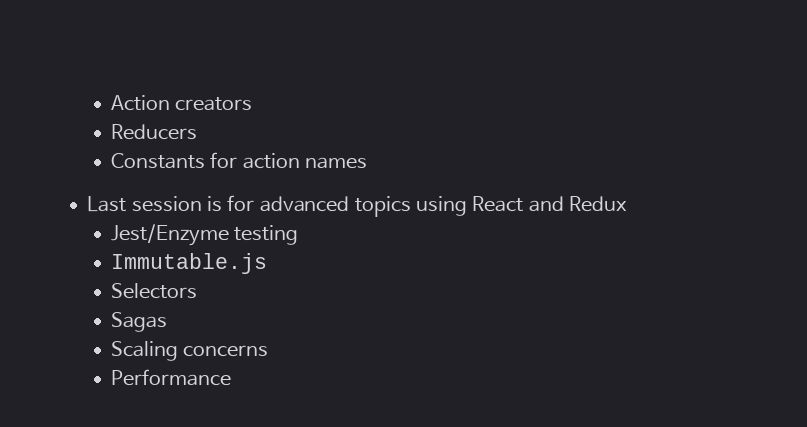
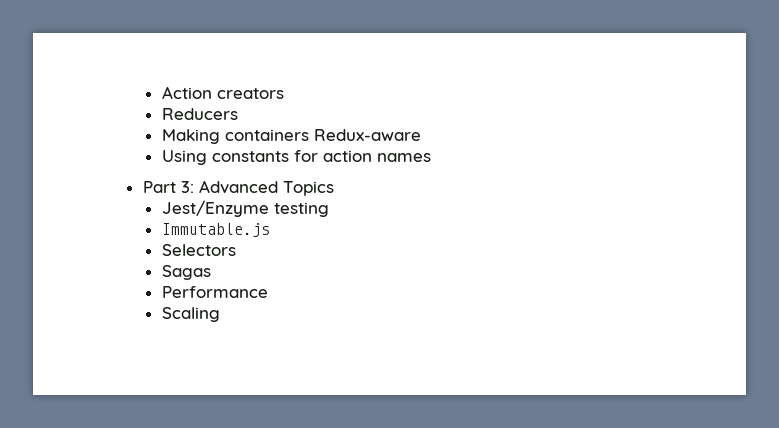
- Constants for action names
- Last session is for advanced topics using React and Redux
+ Making containers Redux-aware
+ Using constants for action names
+ Part 3: Advanced Topics
+ Performance
- Scaling concerns
- Performance
+ Scaling

